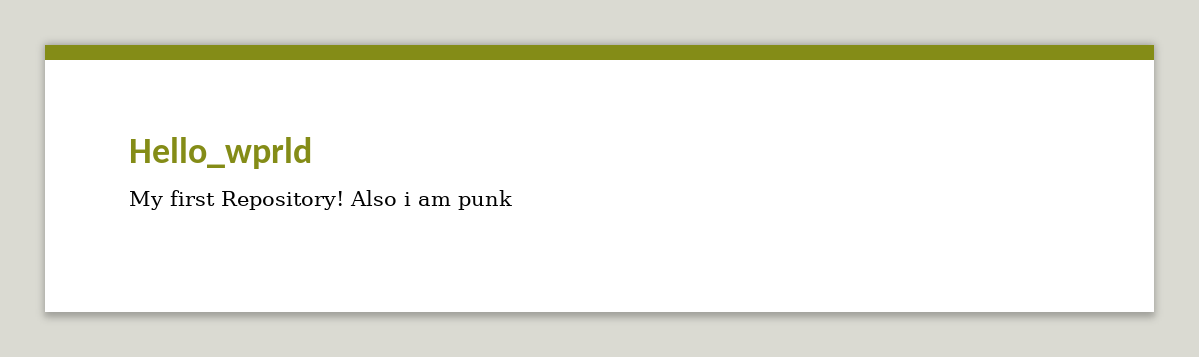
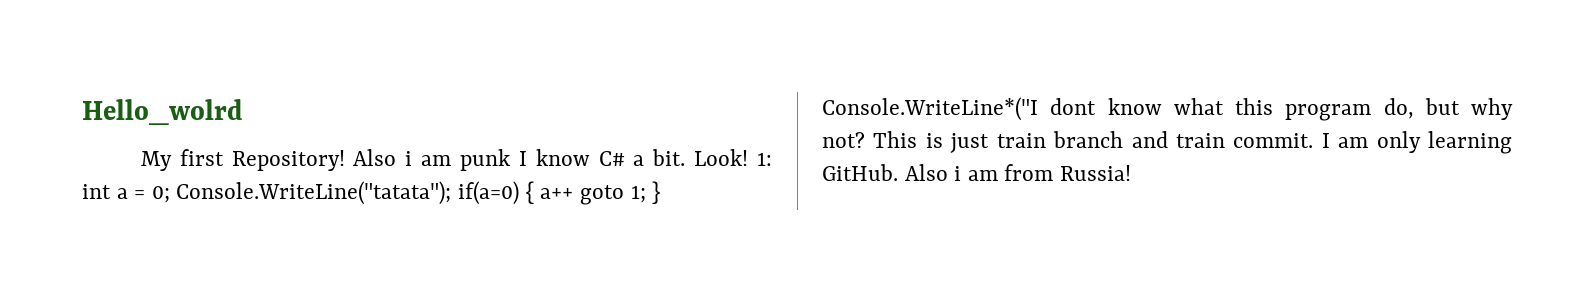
- Hello_wprld
+ Hello_wolrd
- Also i am punk
+ Also i am punk I know C# a bit. Look! 1: int a = 0; Console.WriteLine("tatata"); if(a=0) { a++ goto 1; } Console.WriteLine*("I dont know what this program do, but why not? This is just train branch and train commit. I am only learning GitHub. Also i am from Russia!

